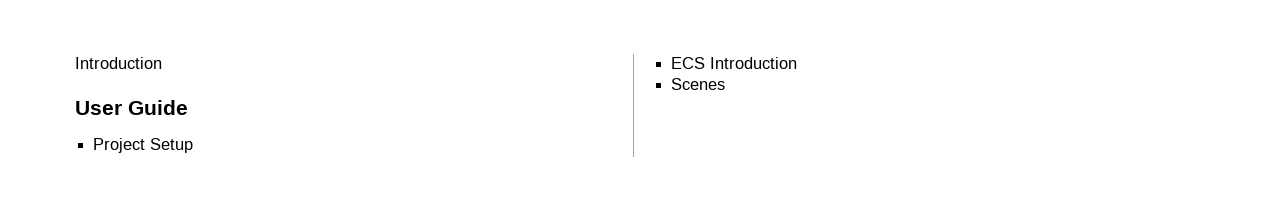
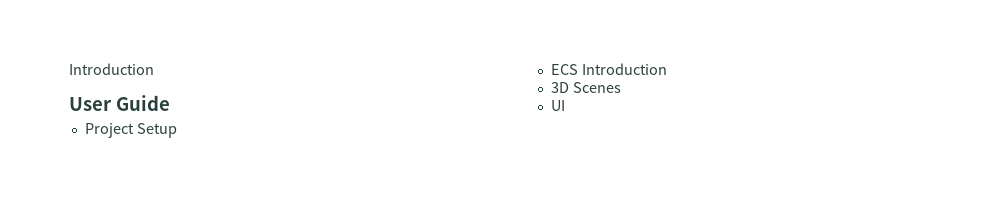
- Scenes
+ 3D Scenes
+ UI

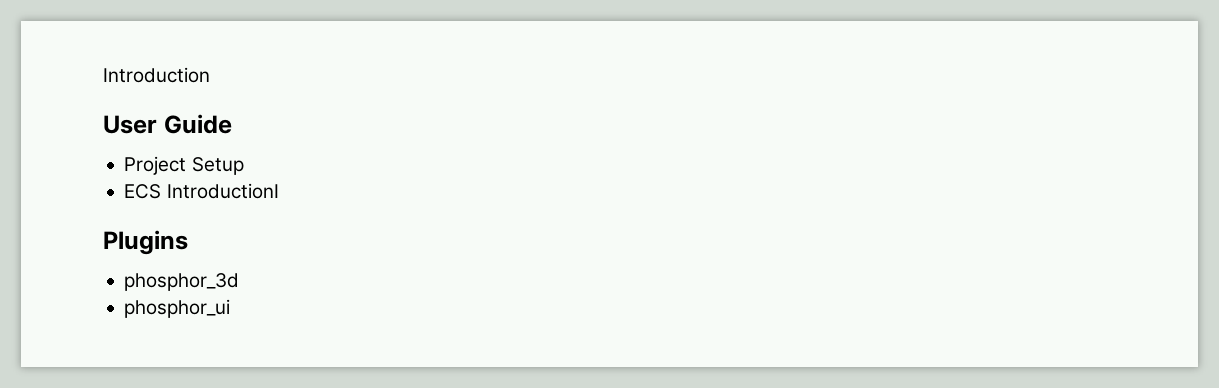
- ECS Introduction
- 3D Scenes
- UI
+ ECS IntroductionI
+ Plugins
+ phosphor_3d
+ phosphor_ui

